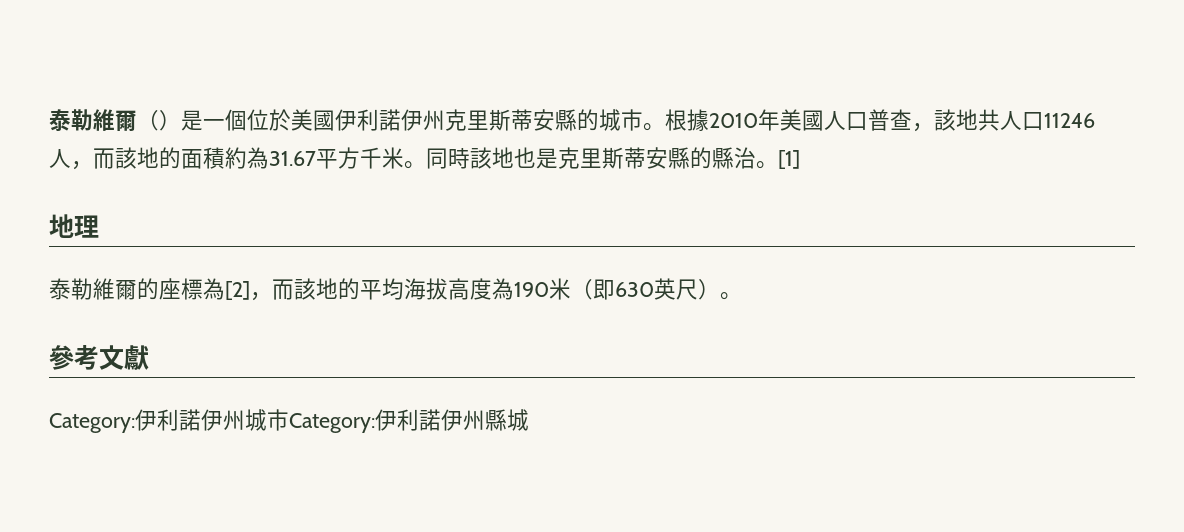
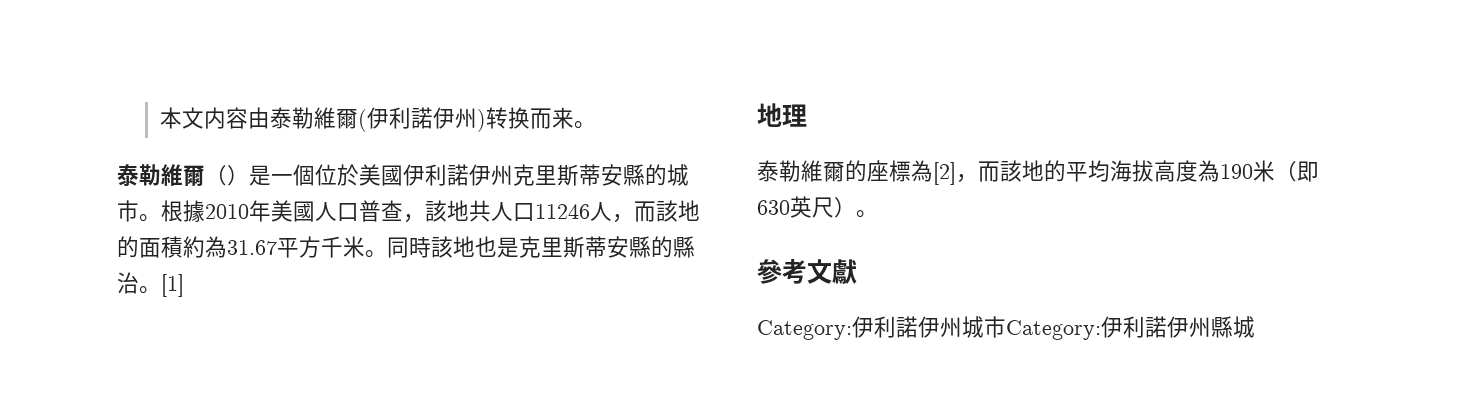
+ 本文内容由泰勒維爾(伊利諾伊州)转换而来。

